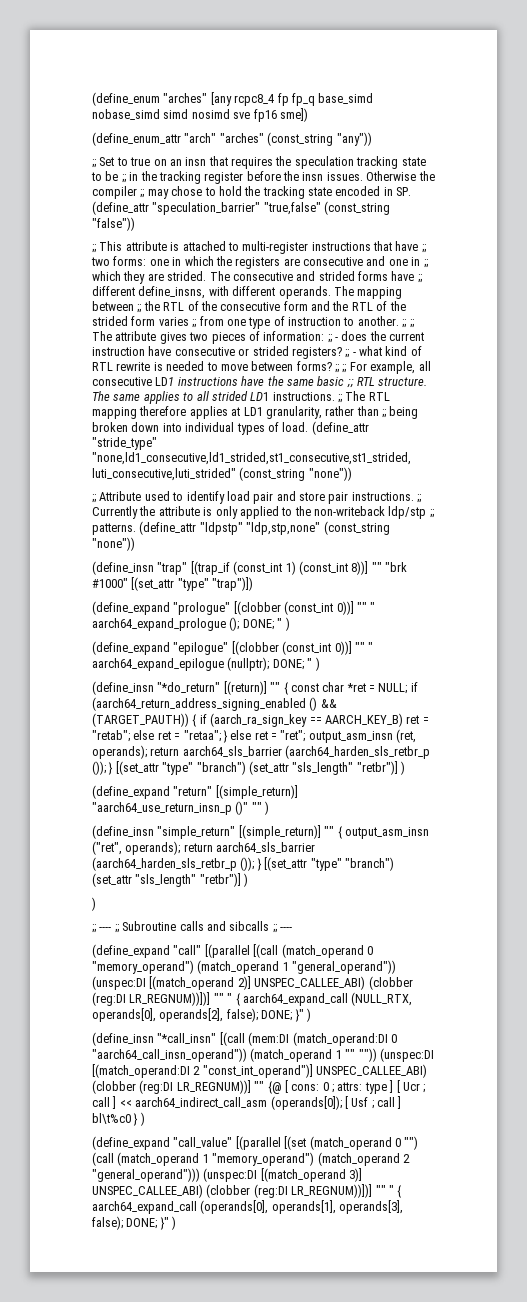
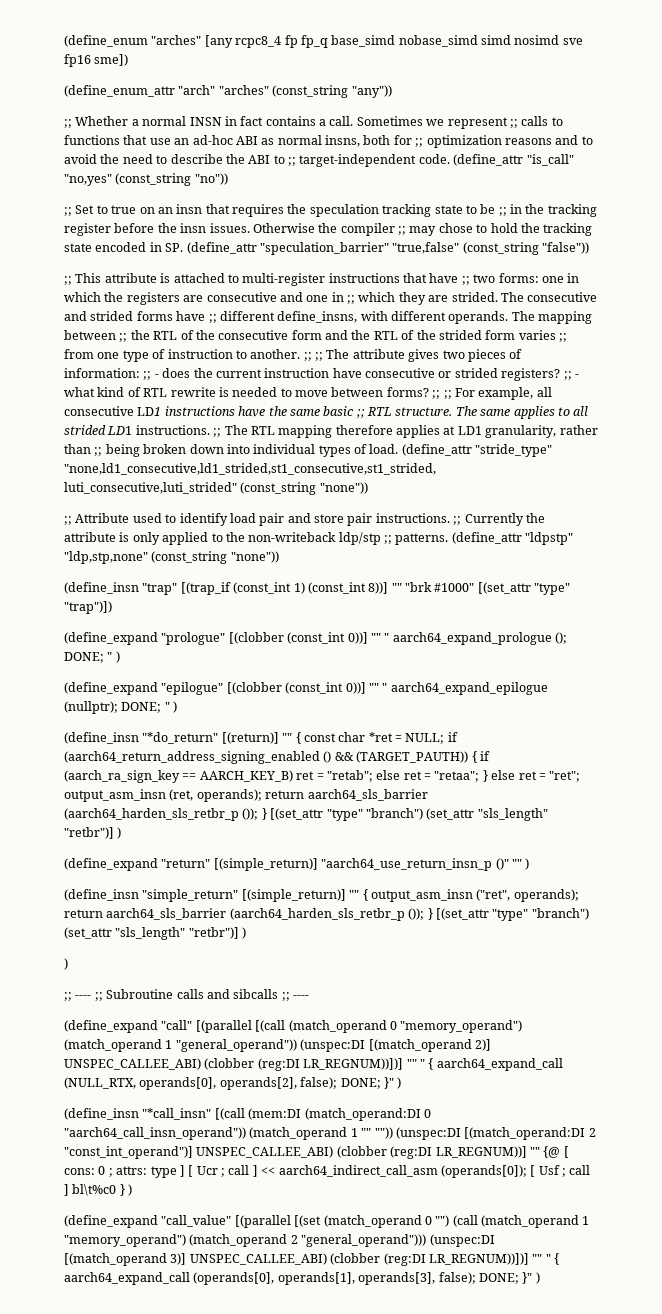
+ ;; Whether a normal INSN in fact contains a call. Sometimes we represent ;; calls to functions that use an ad-hoc ABI as normal insns, both for ;; optimization reasons and to avoid the need to describe the ABI to ;; target-independent code. (define_attr "is_call" "no,yes" (const_string "no"))

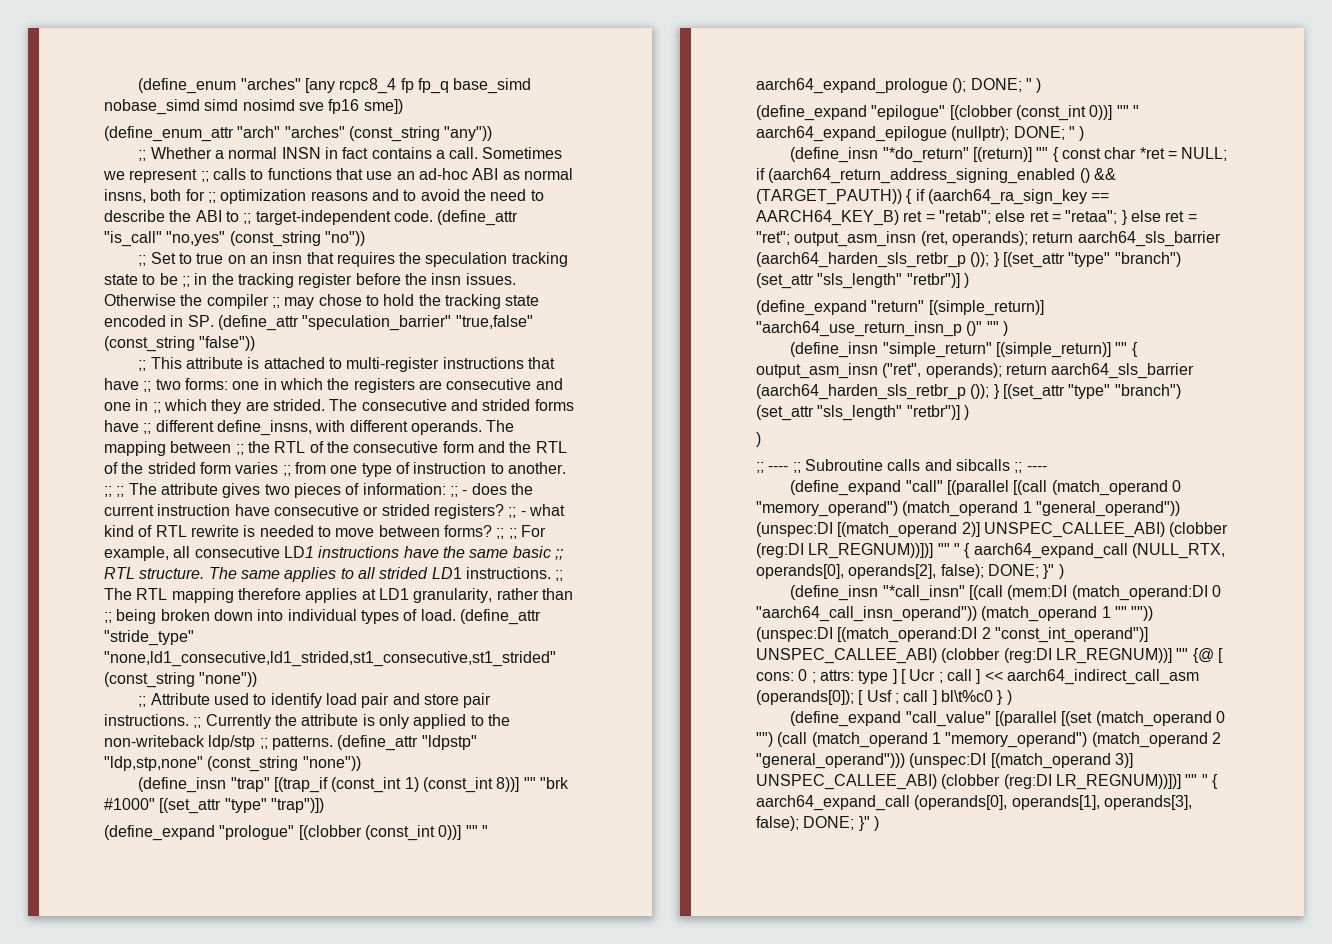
- (define_attr "stride_type" "none,ld1_consecutive,ld1_strided,st1_consecutive,st1_strided, luti_consecutive,luti_strided" (const_string "none"))
+ (define_attr "stride_type" "none,ld1_consecutive,ld1_strided,st1_consecutive,st1_strided" (const_string "none"))
- (define_insn "*do_return" [(return)] "" { const char *ret = NULL; if (aarch64_return_address_signing_enabled () && (TARGET_PAUTH)) { if (aarch_ra_sign_key == AARCH_KEY_B) ret = "retab"; else ret = "retaa"; } else ret = "ret"; output_asm_insn (ret, operands); return aarch64_sls_barrier (aarch64_harden_sls_retbr_p ()); } [(set_attr "type" "branch") (set_attr "sls_length" "retbr")] )
+ (define_insn "*do_return" [(return)] "" { const char *ret = NULL; if (aarch64_return_address_signing_enabled () && (TARGET_PAUTH)) { if (aarch64_ra_sign_key == AARCH64_KEY_B) ret = "retab"; else ret = "retaa"; } else ret = "ret"; output_asm_insn (ret, operands); return aarch64_sls_barrier (aarch64_harden_sls_retbr_p ()); } [(set_attr "type" "branch") (set_attr "sls_length" "retbr")] )

